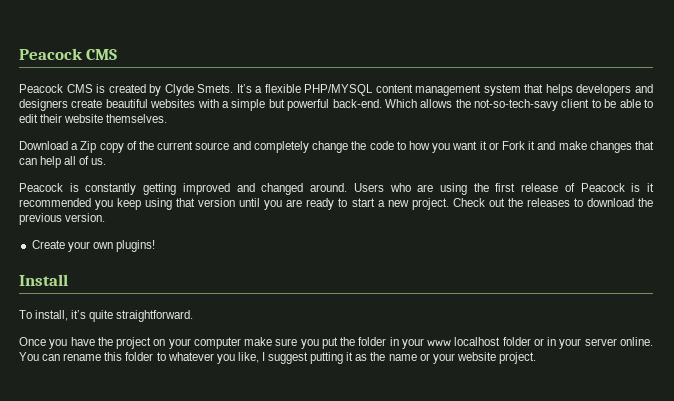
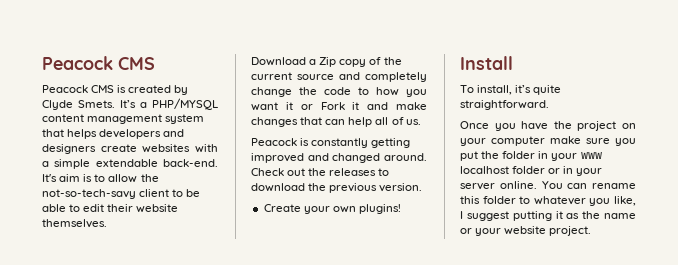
- It’s a flexible PHP/MYSQL content management system that helps developers and designers create beautiful websites with a simple but powerful back-end. Which allows the not-so-tech-savy client to be able to edit their website themselves.
+ It’s a PHP/MYSQL content management system that helps developers and designers create websites with a simple extendable back-end. It's aim is to allow the not-so-tech-savy client to be able to edit their website themselves.
- Users who are using the first release of Peacock is it recommended you keep using that version until you are ready to start a new project.

